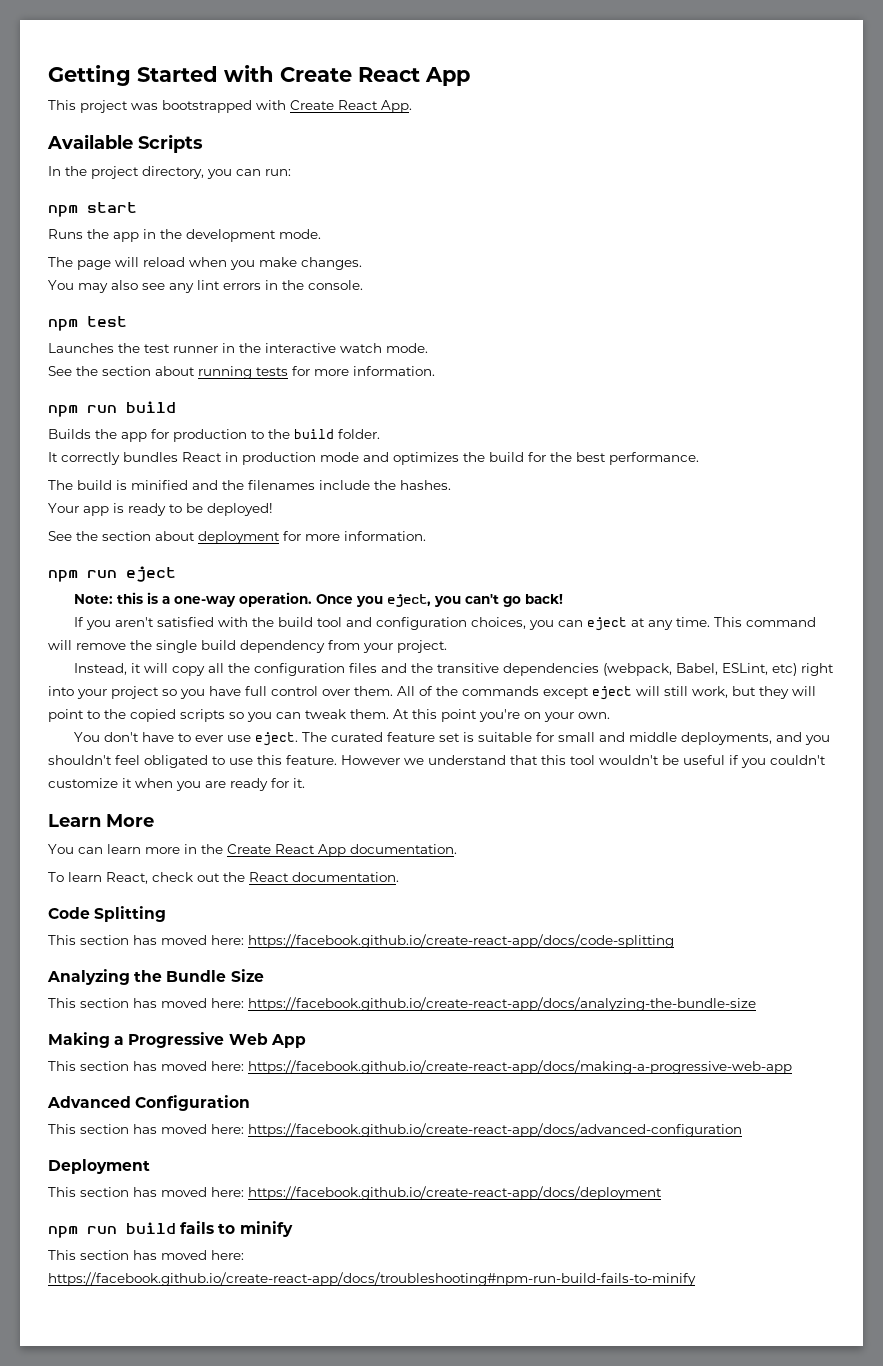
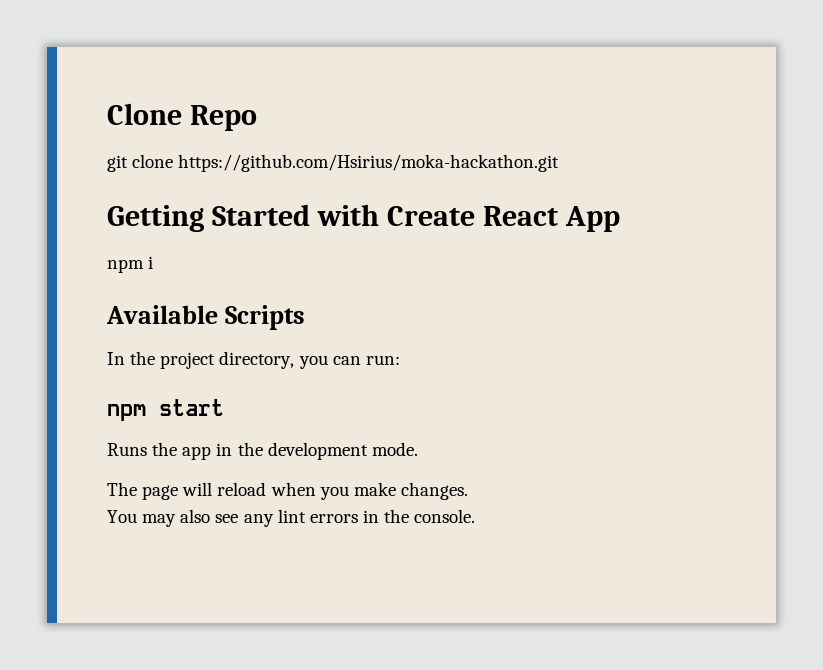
+ Clone Repo
+ git clone https://github.com/Hsirius/moka-hackathon.git
- This project was bootstrapped with Create React App.
+ npm i
- npm test
- Launches the test runner in the interactive watch mode.
- See the section about running tests for more information.
- npm run build
- Builds the app for production to the build folder.
- It correctly bundles React in production mode and optimizes the build for the best performance.
- The build is minified and the filenames include the hashes.
- Your app is ready to be deployed!
- See the section about deployment for more information.
- npm run eject
- Note: this is a one-way operation. Once you eject, you can't go back!
- If you aren't satisfied with the build tool and configuration choices, you can eject at any time. This command will remove the single build dependency from your project.
- Instead, it will copy all the configuration files and the transitive dependencies (webpack, Babel, ESLint, etc) right into your project so you have full control over them. All of the commands except eject will still work, but they will point to the copied scripts so you can tweak them. At this point you're on your own.
- You don't have to ever use eject. The curated feature set is suitable for small and middle deployments, and you shouldn't feel obligated to use this feature. However we understand that this tool wouldn't be useful if you couldn't customize it when you are ready for it.
- Learn More
- You can learn more in the Create React App documentation.
- To learn React, check out the React documentation.
- Code Splitting
- This section has moved here: https://facebook.github.io/create-react-app/docs/code-splitting
- Analyzing the Bundle Size
- This section has moved here: https://facebook.github.io/create-react-app/docs/analyzing-the-bundle-size
- Making a Progressive Web App
- This section has moved here: https://facebook.github.io/create-react-app/docs/making-a-progressive-web-app
- Advanced Configuration
- This section has moved here: https://facebook.github.io/create-react-app/docs/advanced-configuration
- Deployment
- This section has moved here: https://facebook.github.io/create-react-app/docs/deployment
- npm run build fails to minify
- This section has moved here: https://facebook.github.io/create-react-app/docs/troubleshooting#npm-run-build-fails-to-minify

